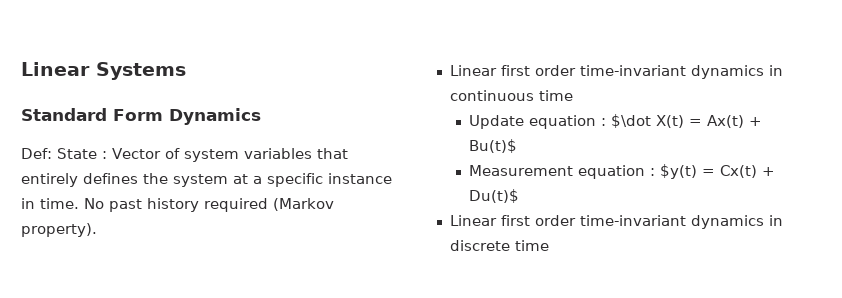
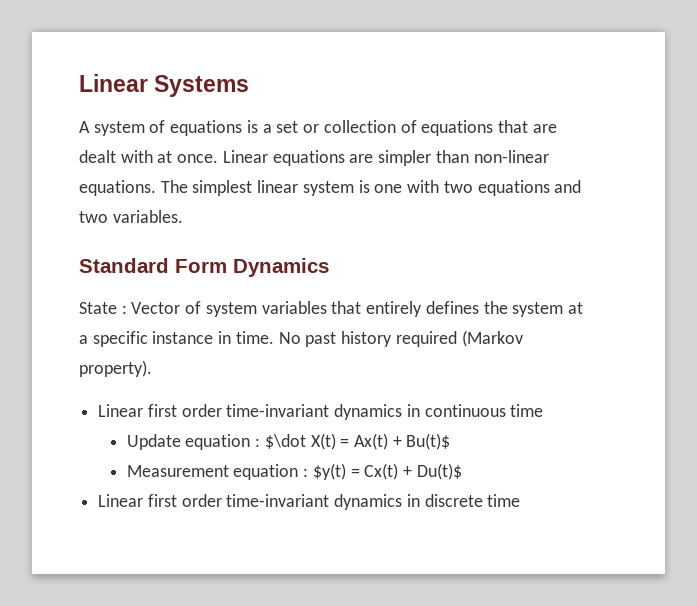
+ A system of equations is a set or collection of equations that are dealt with at once. Linear equations are simpler than non-linear equations. The simplest linear system is one with two equations and two variables.
- Def: State : Vector of system variables that entirely defines the system at a specific instance in time.
+ State : Vector of system variables that entirely defines the system at a specific instance in time.

